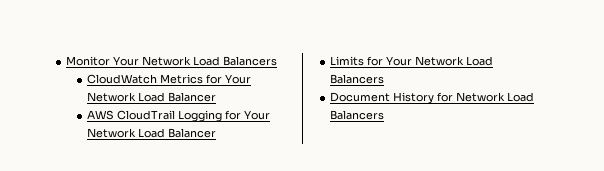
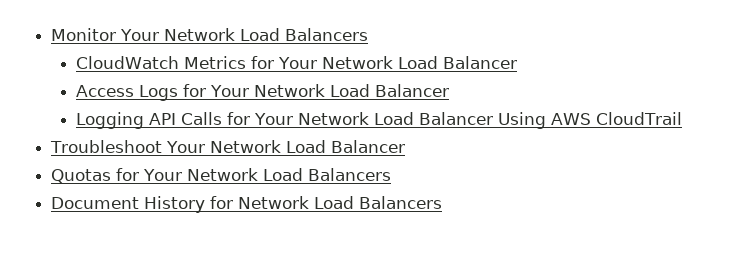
- AWS CloudTrail Logging for Your Network Load Balancer
- Limits for Your Network Load Balancers
+ Access Logs for Your Network Load Balancer
+ Logging API Calls for Your Network Load Balancer Using AWS CloudTrail
+ Troubleshoot Your Network Load Balancer
+ Quotas for Your Network Load Balancers

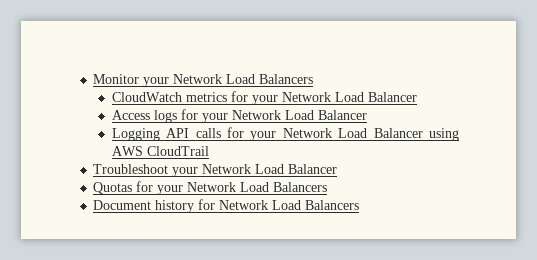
- Monitor Your Network Load Balancers
+ Monitor your Network Load Balancers
- CloudWatch Metrics for Your Network Load Balancer
+ CloudWatch metrics for your Network Load Balancer
- Access Logs for Your Network Load Balancer
+ Access logs for your Network Load Balancer
- Logging API Calls for Your Network Load Balancer Using AWS CloudTrail
+ Logging API calls for your Network Load Balancer using AWS CloudTrail
- Troubleshoot Your Network Load Balancer
+ Troubleshoot your Network Load Balancer
- Quotas for Your Network Load Balancers
+ Quotas for your Network Load Balancers
- Document History for Network Load Balancers
+ Document history for Network Load Balancers

